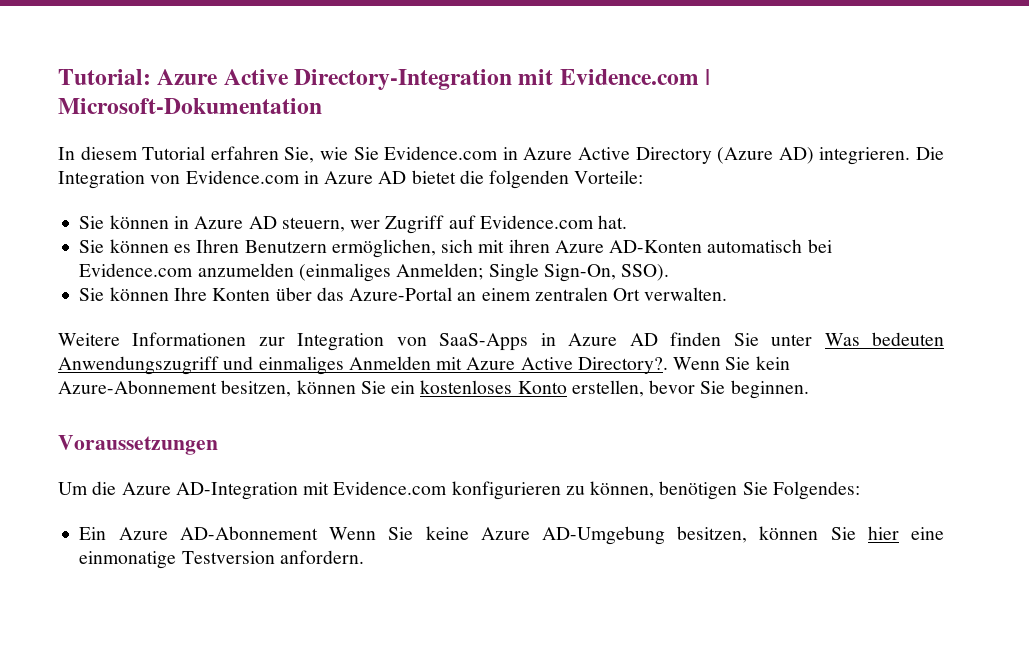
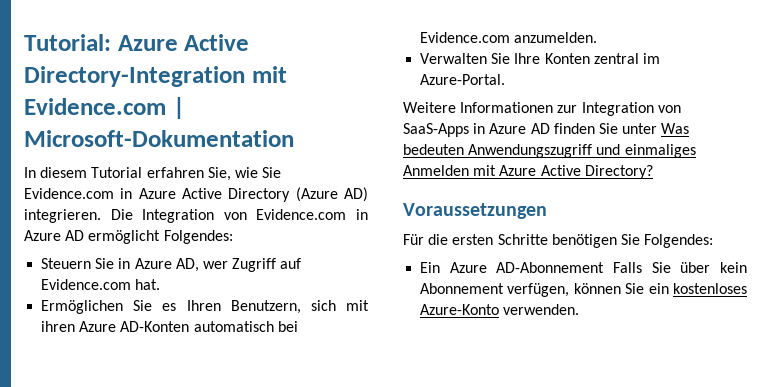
- Die Integration von Evidence.com in Azure AD bietet die folgenden Vorteile:
- Sie können in Azure AD steuern, wer Zugriff auf Evidence.com hat.
+ Die Integration von Evidence.com in Azure AD ermöglicht Folgendes:
+ Steuern Sie in Azure AD, wer Zugriff auf Evidence.com hat.
- Sie können es Ihren Benutzern ermöglichen, sich mit ihren Azure AD-Konten automatisch bei Evidence.com anzumelden (einmaliges Anmelden; Single Sign-On, SSO).
- Sie können Ihre Konten über das Azure-Portal an einem zentralen Ort verwalten.
+ Ermöglichen Sie es Ihren Benutzern, sich mit ihren Azure AD-Konten automatisch bei Evidence.com anzumelden.
+ Verwalten Sie Ihre Konten zentral im Azure-Portal.
- Weitere Informationen zur Integration von SaaS-Apps in Azure AD finden Sie unter Was bedeuten Anwendungszugriff und einmaliges Anmelden mit Azure Active Directory?. Wenn Sie kein Azure-Abonnement besitzen, können Sie ein kostenloses Konto erstellen, bevor Sie beginnen.
+ Weitere Informationen zur Integration von SaaS-Apps in Azure AD finden Sie unter Was bedeuten Anwendungszugriff und einmaliges Anmelden mit Azure Active Directory?
  Voraussetzungen
- Um die Azure AD-Integration mit Evidence.com konfigurieren zu können, benötigen Sie Folgendes:
+ Für die ersten Schritte benötigen Sie Folgendes:
- Ein Azure AD-Abonnement Wenn Sie keine Azure AD-Umgebung besitzen, können Sie hier eine einmonatige Testversion anfordern.
+ Ein Azure AD-Abonnement Falls Sie über kein Abonnement verfügen, können Sie ein kostenloses Azure-Konto verwenden.

